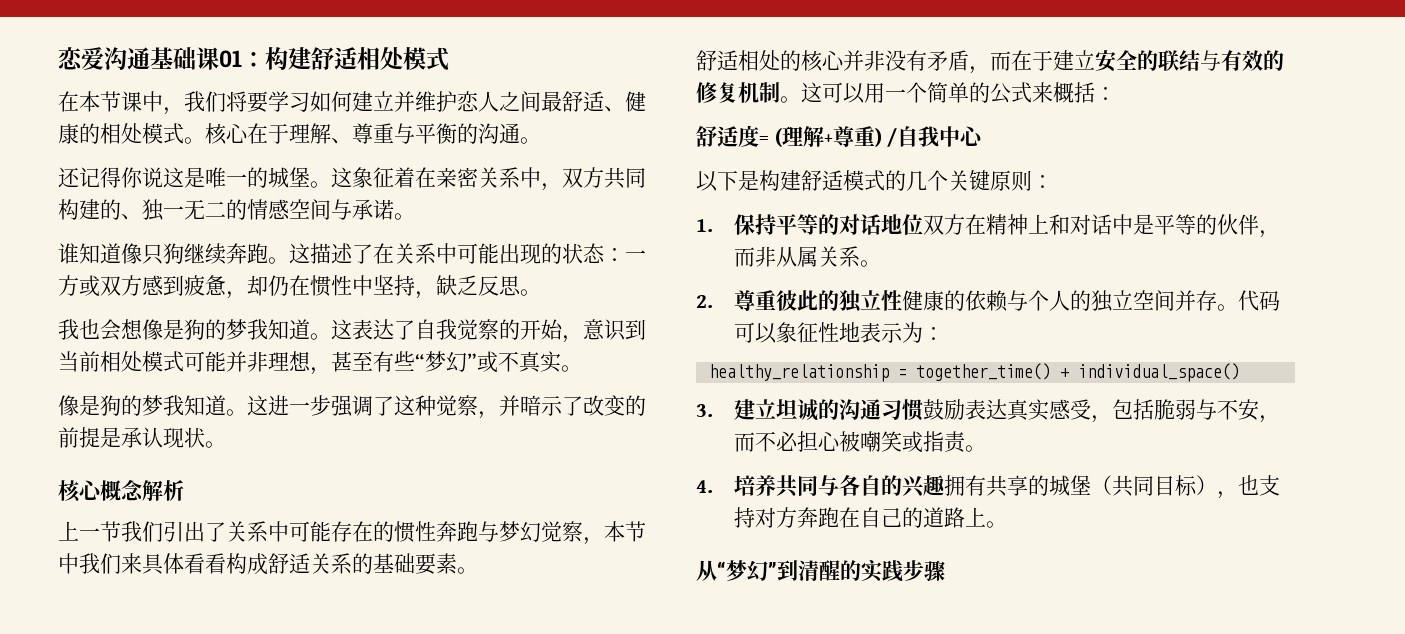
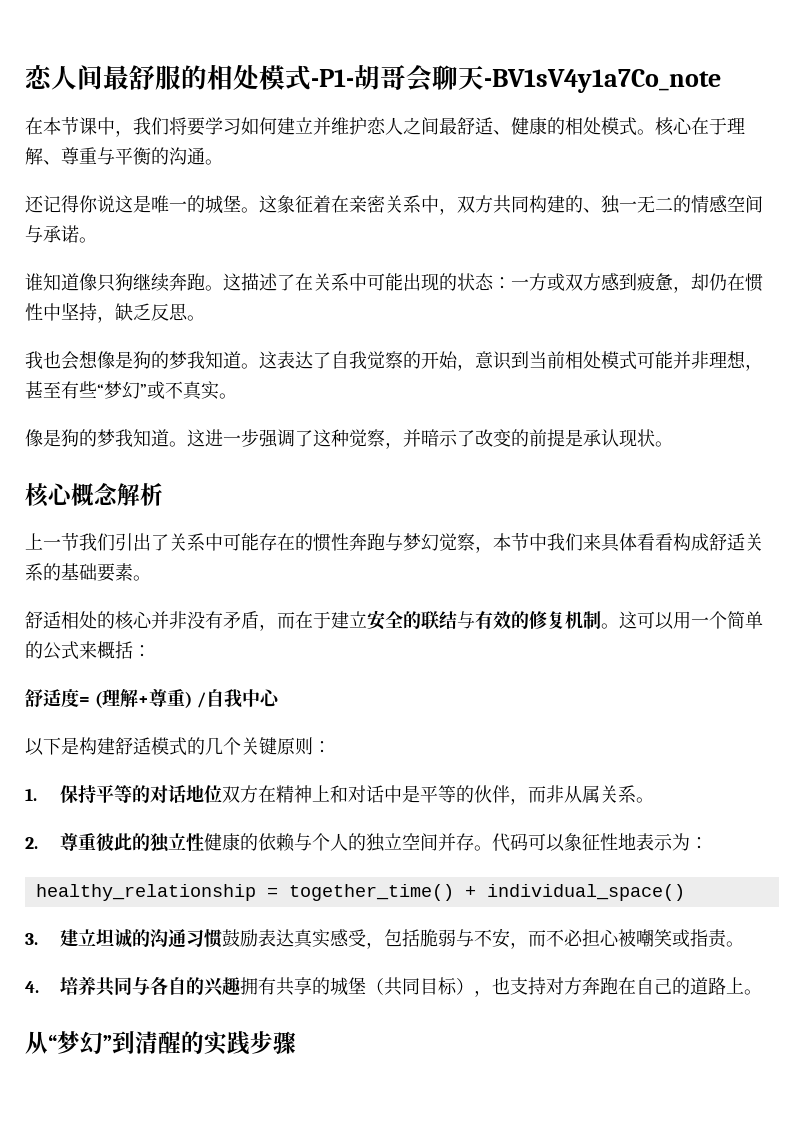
- 恋爱沟通基础课01：构建舒适相处模式
+ 恋人间最舒服的相处模式-P1-胡哥会聊天-BV1sV4y1a7Co_note

